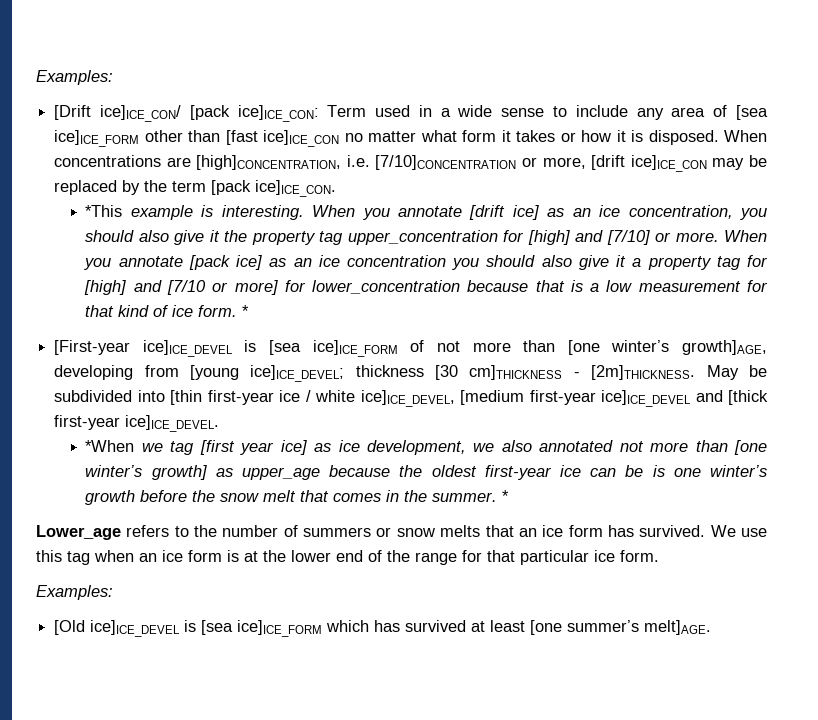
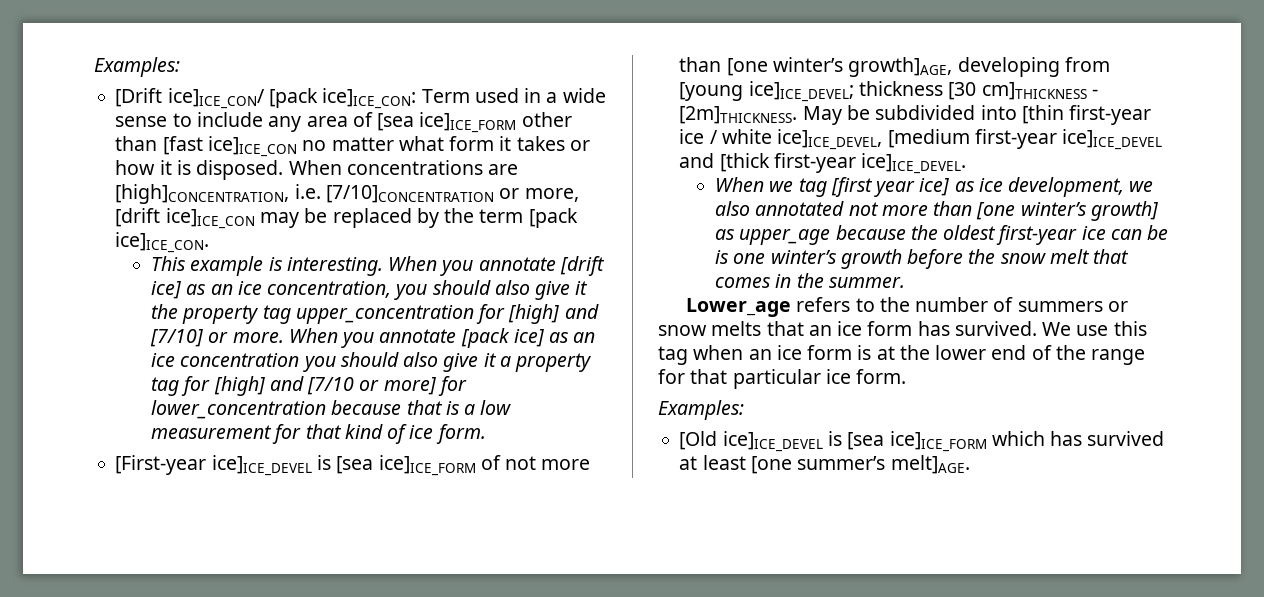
- *This example is interesting.
+ This example is interesting.
- When you annotate [pack ice] as an ice concentration you should also give it a property tag for [high] and [7/10 or more] for lower_concentration because that is a low measurement for that kind of ice form. *
+ When you annotate [pack ice] as an ice concentration you should also give it a property tag for [high] and [7/10 or more] for lower_concentration because that is a low measurement for that kind of ice form.
- *When we tag [first year ice] as ice development, we also annotated not more than [one winter’s growth] as upper_age because the oldest first-year ice can be is one winter’s growth before the snow melt that comes in the summer. *
+ When we tag [first year ice] as ice development, we also annotated not more than [one winter’s growth] as upper_age because the oldest first-year ice can be is one winter’s growth before the snow melt that comes in the summer.

